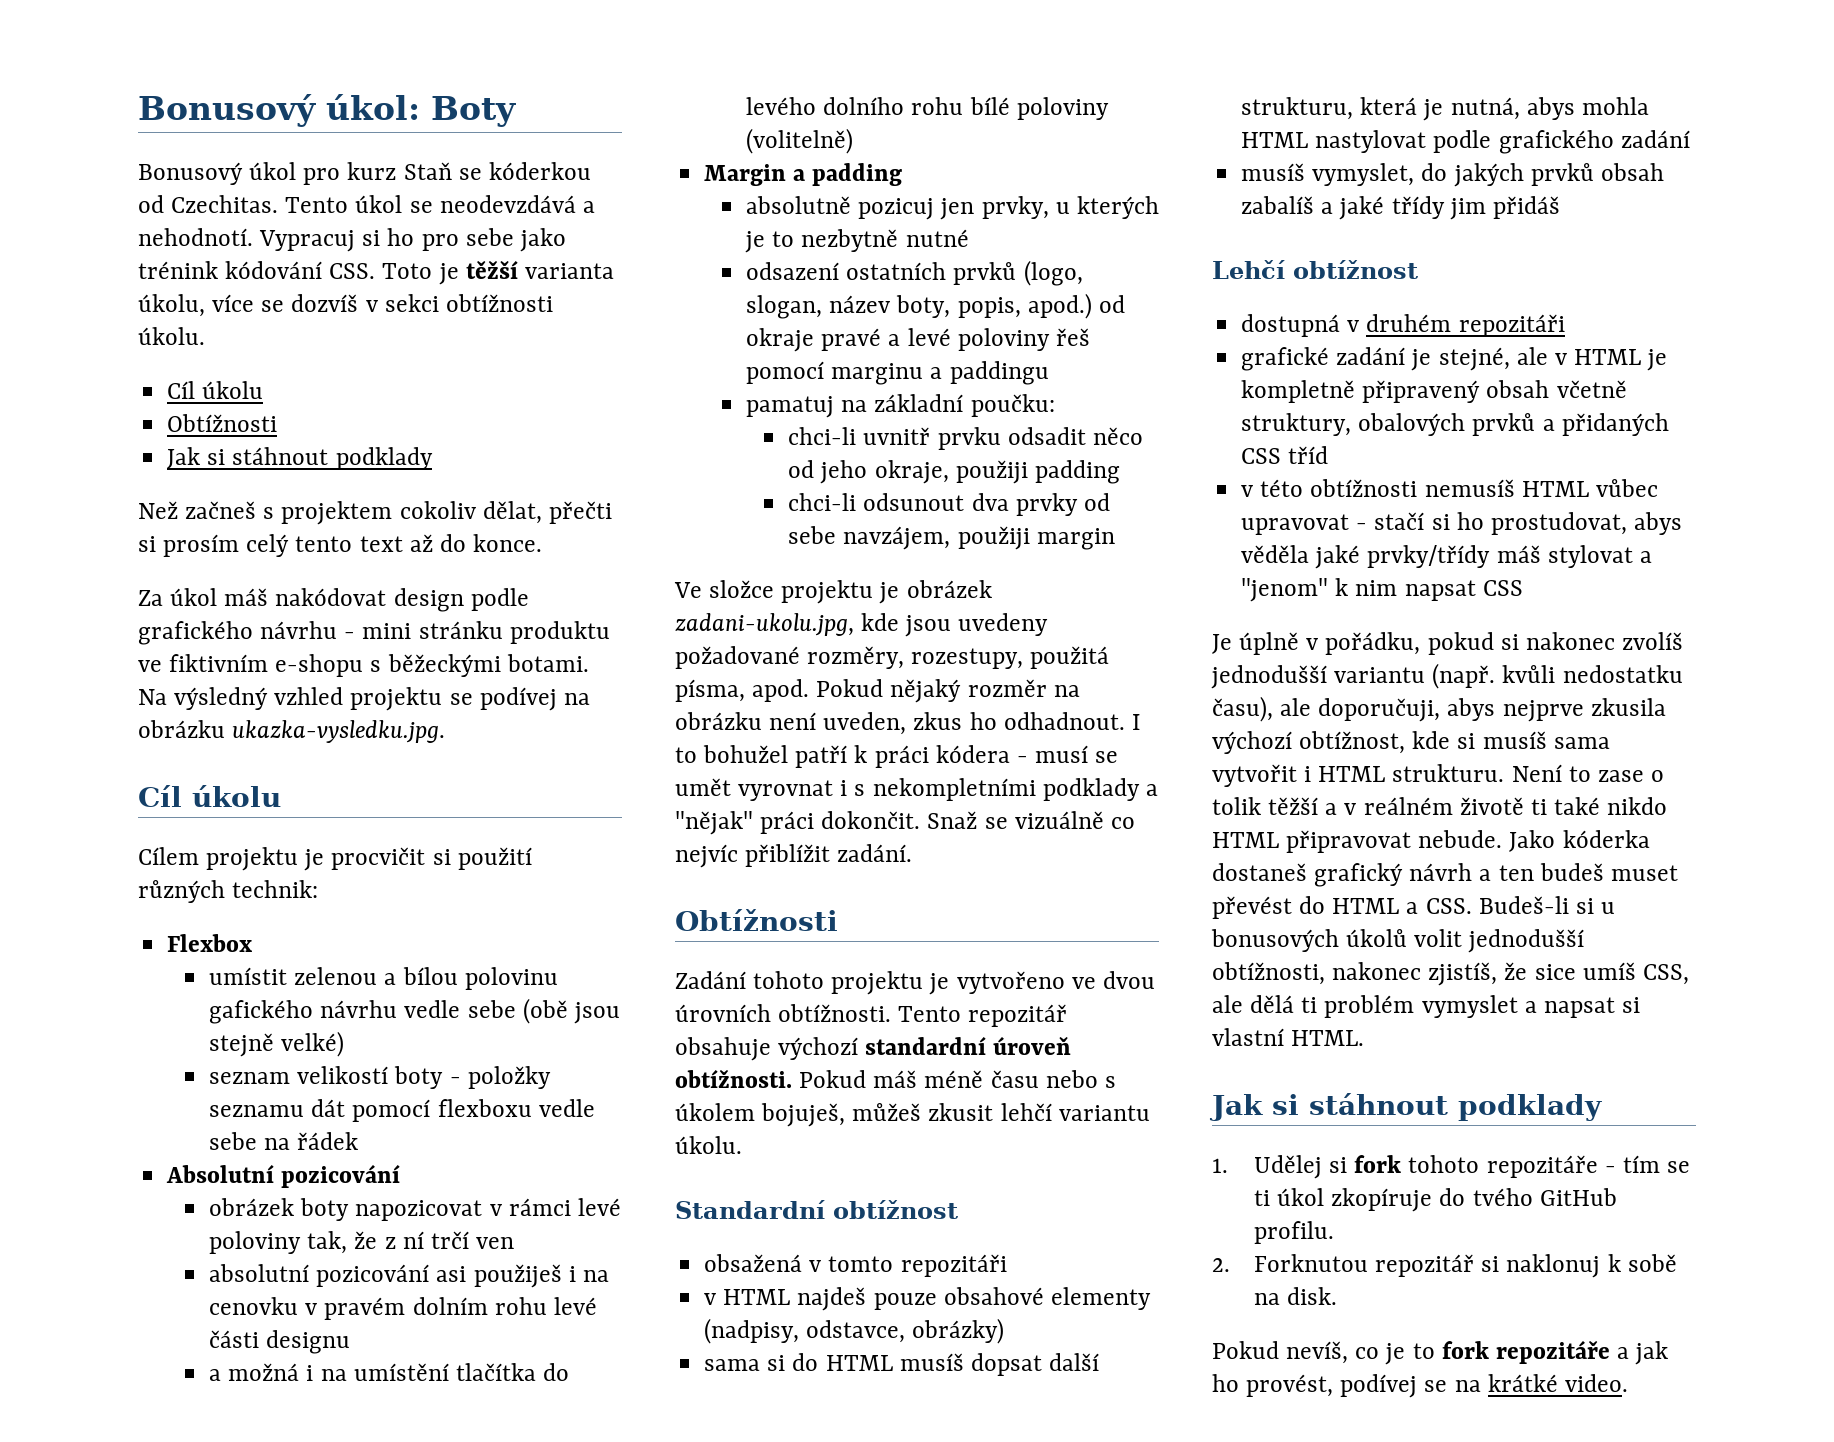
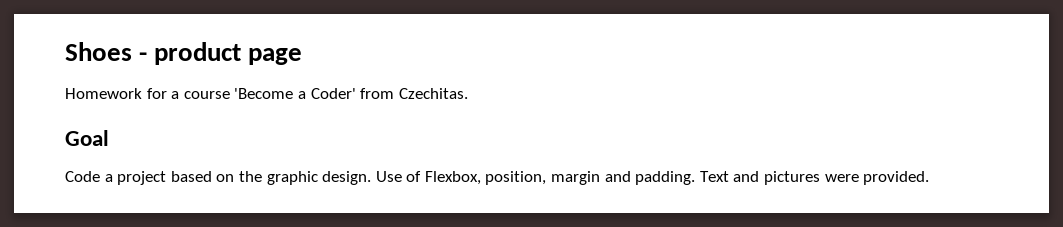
- Bonusový úkol: Boty
- Bonusový úkol pro kurz Staň se kóderkou od Czechitas. Tento úkol se neodevzdává a nehodnotí. Vypracuj si ho pro sebe jako trénink kódování CSS. Toto je těžší varianta úkolu, více se dozvíš v sekci obtížnosti úkolu.
- Cíl úkolu
- Obtížnosti
- Jak si stáhnout podklady
- Než začneš s projektem cokoliv dělat, přečti si prosím celý tento text až do konce.
- Za úkol máš nakódovat design podle grafického návrhu - mini stránku produktu ve fiktivním e-shopu s běžeckými botami. Na výsledný vzhled projektu se podívej na obrázku ukazka-vysledku.jpg.
- Cíl úkolu
- Cílem projektu je procvičit si použití různých technik:
- Flexbox
- umístit zelenou a bílou polovinu gafického návrhu vedle sebe (obě jsou stejně velké)
- seznam velikostí boty - položky seznamu dát pomocí flexboxu vedle sebe na řádek
- Absolutní pozicování
- obrázek boty napozicovat v rámci levé poloviny tak, že z ní trčí ven
- absolutní pozicování asi použiješ i na cenovku v pravém dolním rohu levé části designu
- a možná i na umístění tlačítka do levého dolního rohu bílé poloviny (volitelně)
- Margin a padding
- absolutně pozicuj jen prvky, u kterých je to nezbytně nutné
- odsazení ostatních prvků (logo, slogan, název boty, popis, apod.) od okraje pravé a levé poloviny řeš pomocí marginu a paddingu
- pamatuj na základní poučku:
- chci-li uvnitř prvku odsadit něco od jeho okraje, použiji padding
- chci-li odsunout dva prvky od sebe navzájem, použiji margin
- Ve složce projektu je obrázek zadani-ukolu.jpg, kde jsou uvedeny požadované rozměry, rozestupy, použitá písma, apod. Pokud nějaký rozměr na obrázku není uveden, zkus ho odhadnout. I to bohužel patří k práci kódera - musí se umět vyrovnat i s nekompletními podklady a "nějak" práci dokončit. Snaž se vizuálně co nejvíc přiblížit zadání.
- Obtížnosti
- Zadání tohoto projektu je vytvořeno ve dvou úrovních obtížnosti. Tento repozitář obsahuje výchozí standardní úroveň obtížnosti. Pokud máš méně času nebo s úkolem bojuješ, můžeš zkusit lehčí variantu úkolu.
- Standardní obtížnost
- obsažená v tomto repozitáři
- v HTML najdeš pouze obsahové elementy (nadpisy, odstavce, obrázky)
- sama si do HTML musíš dopsat další strukturu, která je nutná, abys mohla HTML nastylovat podle grafického zadání
- musíš vymyslet, do jakých prvků obsah zabalíš a jaké třídy jim přidáš
- Lehčí obtížnost
- dostupná v druhém repozitáři
- grafické zadání je stejné, ale v HTML je kompletně připravený obsah včetně struktury, obalových prvků a přidaných CSS tříd
- v této obtížnosti nemusíš HTML vůbec upravovat - stačí si ho prostudovat, abys věděla jaké prvky/třídy máš stylovat a "jenom" k nim napsat CSS
- Je úplně v pořádku, pokud si nakonec zvolíš jednodušší variantu (např. kvůli nedostatku času), ale doporučuji, abys nejprve zkusila výchozí obtížnost, kde si musíš sama vytvořit i HTML strukturu. Není to zase o tolik těžší a v reálném životě ti také nikdo HTML připravovat nebude. Jako kóderka dostaneš grafický návrh a ten budeš muset převést do HTML a CSS. Budeš-li si u bonusových úkolů volit jednodušší obtížnosti, nakonec zjistíš, že sice umíš CSS, ale dělá ti problém vymyslet a napsat si vlastní HTML.
- Jak si stáhnout podklady
- 1. Udělej si fork tohoto repozitáře - tím se ti úkol zkopíruje do tvého GitHub profilu.
- 2. Forknutou repozitář si naklonuj k sobě na disk.
- Pokud nevíš, co je to fork repozitáře a jak ho provést, podívej se na krátké video.
+ Shoes - product page
+ Homework for a course 'Become a Coder' from Czechitas.
+ Goal
+ Code a project based on the graphic design. Use of Flexbox, position, margin and padding. Text and pictures were provided.

